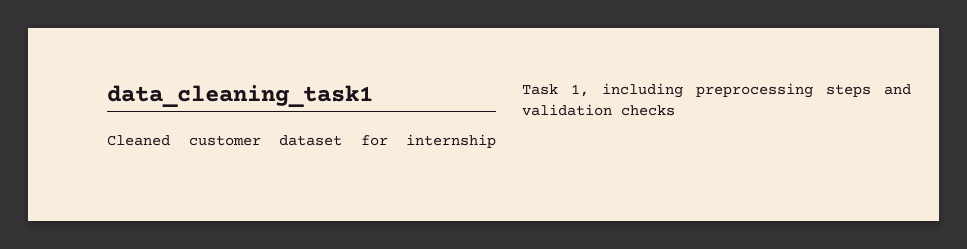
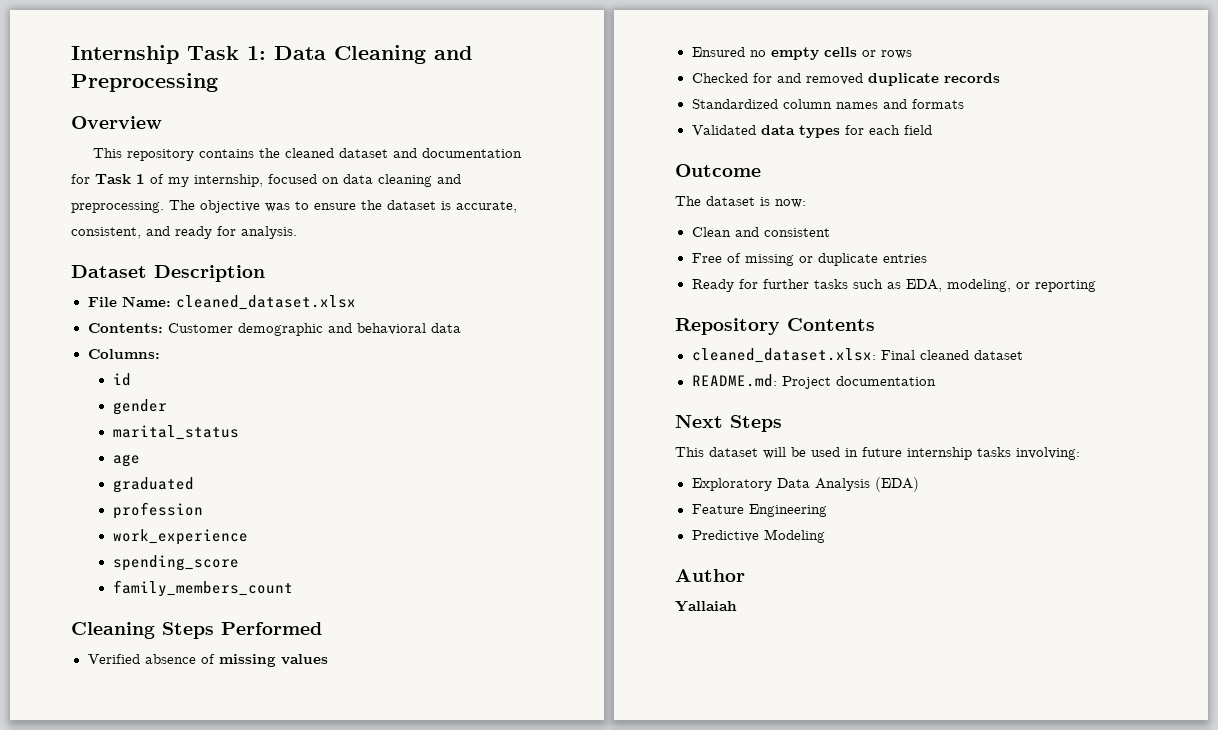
- data_cleaning_task1
- Cleaned customer dataset for internship Task 1, including preprocessing steps and validation checks
+ Internship Task 1: Data Cleaning and Preprocessing
+ Overview
+ This repository contains the cleaned dataset and documentation for Task 1 of my internship, focused on data cleaning and preprocessing. The objective was to ensure the dataset is accurate, consistent, and ready for analysis.
+ Dataset Description
+ File Name: cleaned_dataset.xlsx
+ Contents: Customer demographic and behavioral data
+ Columns:
+ id
+ gender
+ marital_status
+ age
+ graduated
+ profession
+ work_experience
+ spending_score
+ family_members_count
+ Cleaning Steps Performed
+ Verified absence of missing values
+ Ensured no empty cells or rows
+ Checked for and removed duplicate records
+ Standardized column names and formats
+ Validated data types for each field
+ Outcome
+ The dataset is now:
+ Clean and consistent
+ Free of missing or duplicate entries
+ Ready for further tasks such as EDA, modeling, or reporting
+ Repository Contents
+ cleaned_dataset.xlsx: Final cleaned dataset
+ README.md: Project documentation
+ Next Steps
+ This dataset will be used in future internship tasks involving:
+ Exploratory Data Analysis (EDA)
+ Feature Engineering
+ Predictive Modeling
+ Author
+ Yallaiah

